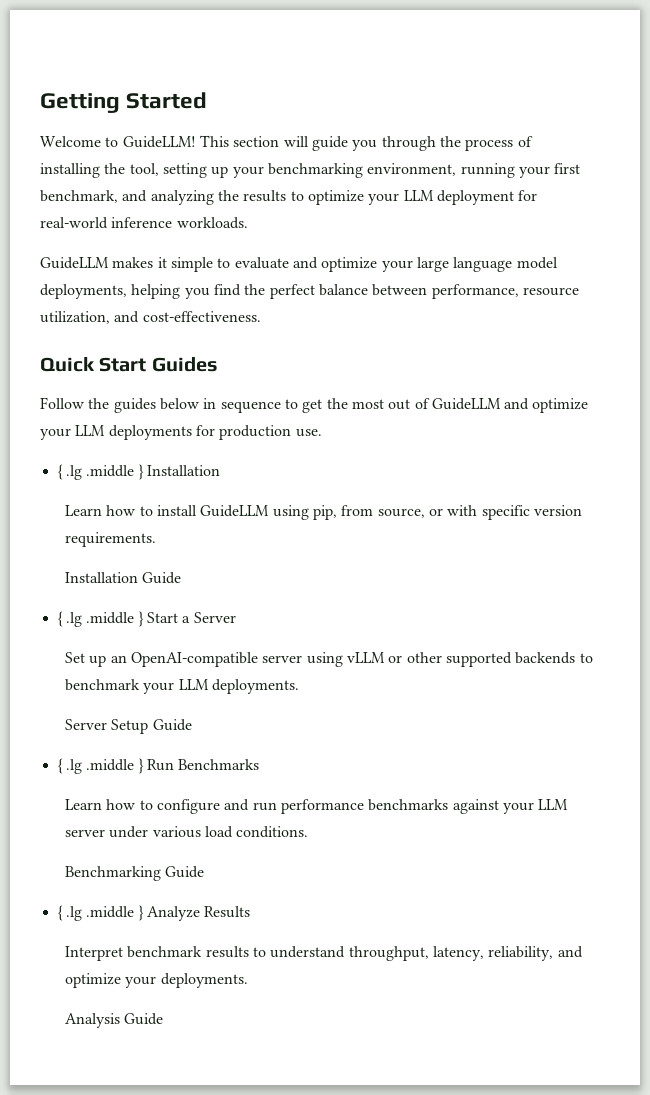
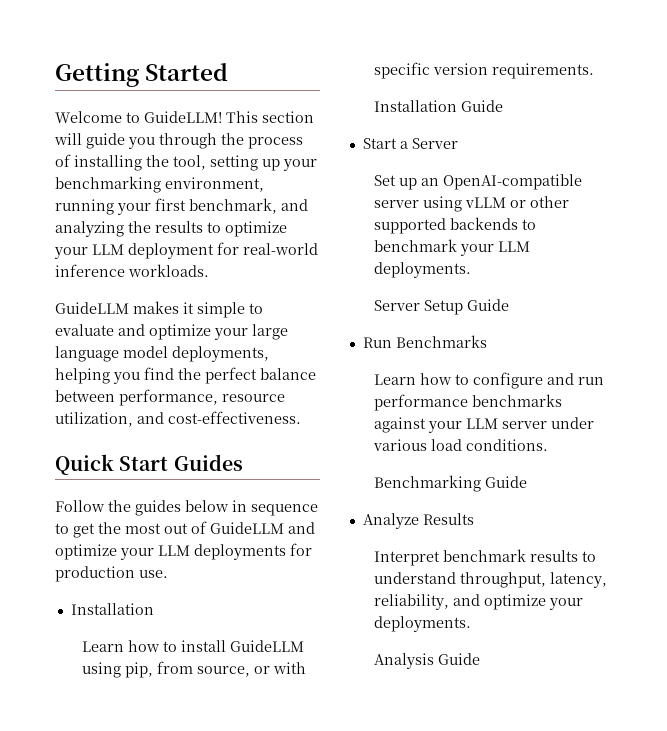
  Follow the guides below in sequence to get the most out of GuideLLM and optimize your LLM deployments for production use.
- { .lg .middle } Installation
+ Installation
- { .lg .middle } Start a Server
+ Start a Server
- { .lg .middle } Run Benchmarks
+ Run Benchmarks
- { .lg .middle } Analyze Results
+ Analyze Results

